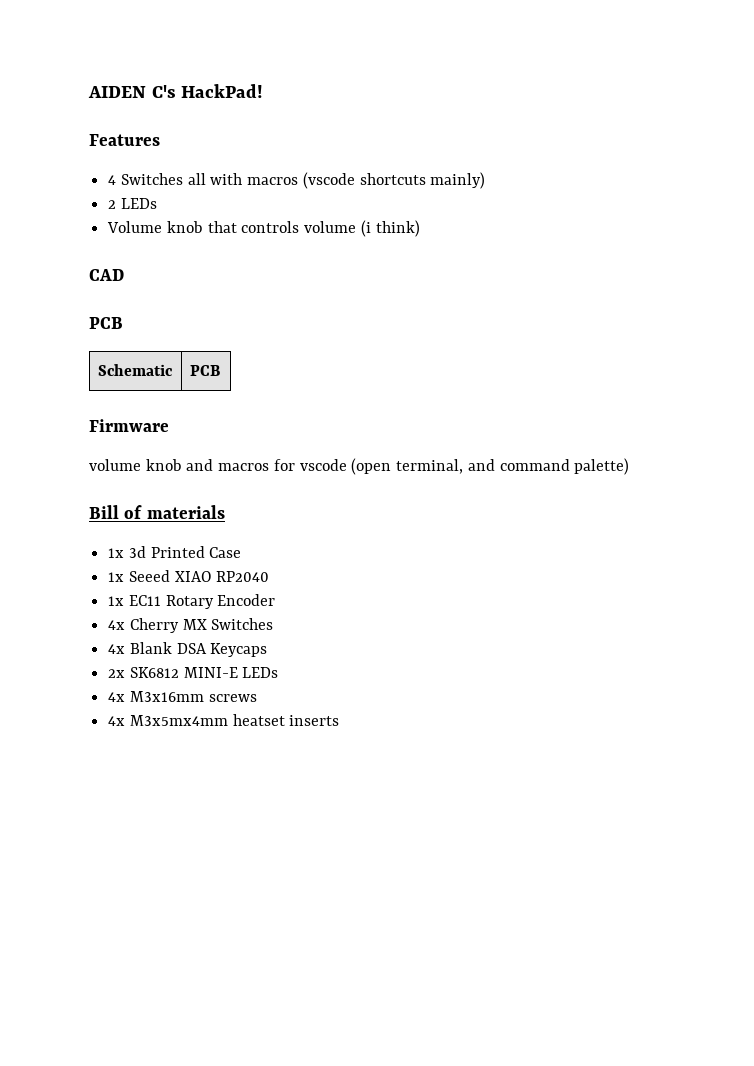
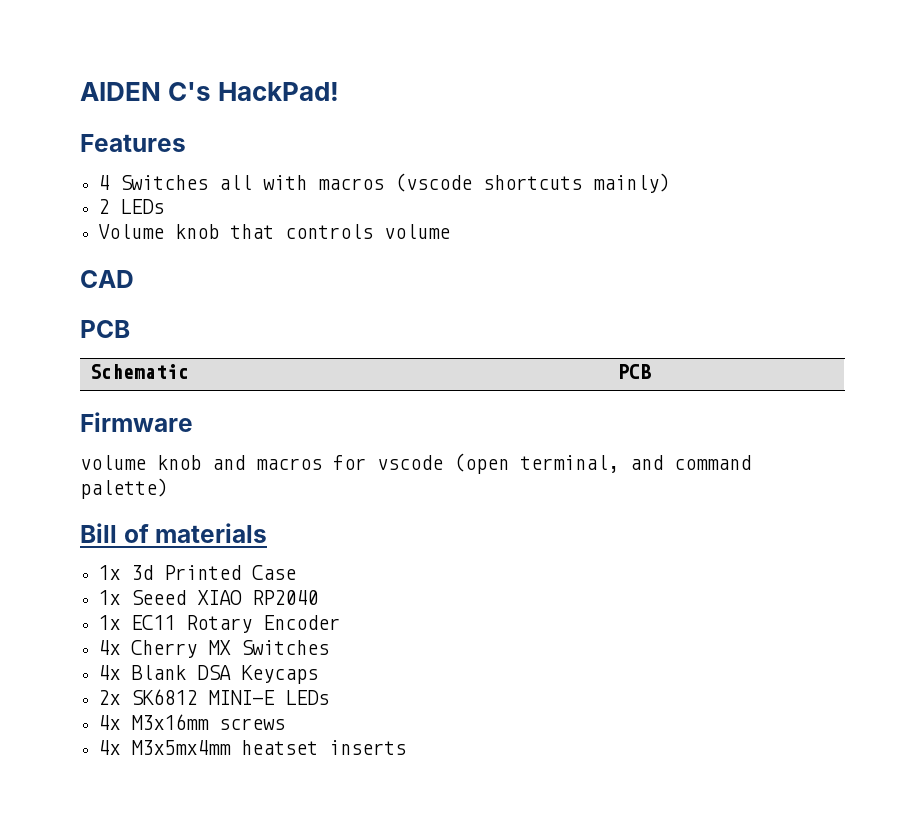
- Volume knob that controls volume (i think)
+ Volume knob that controls volume

